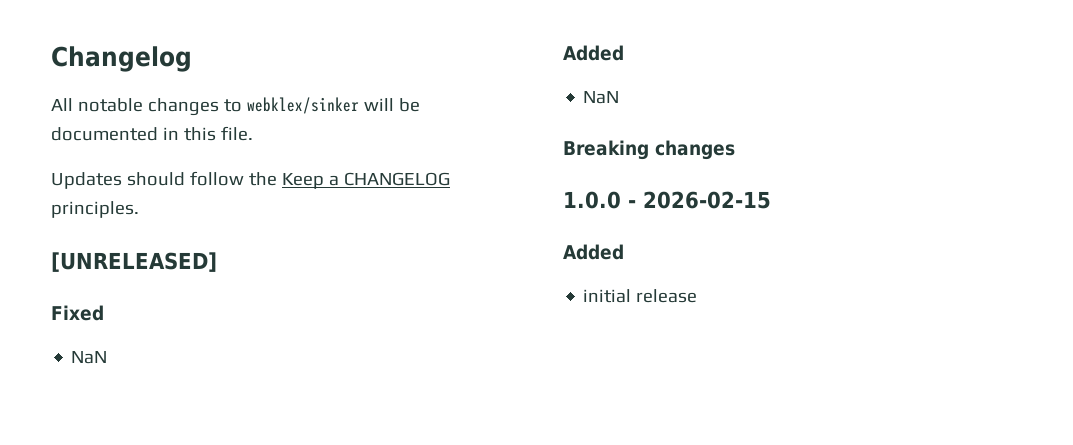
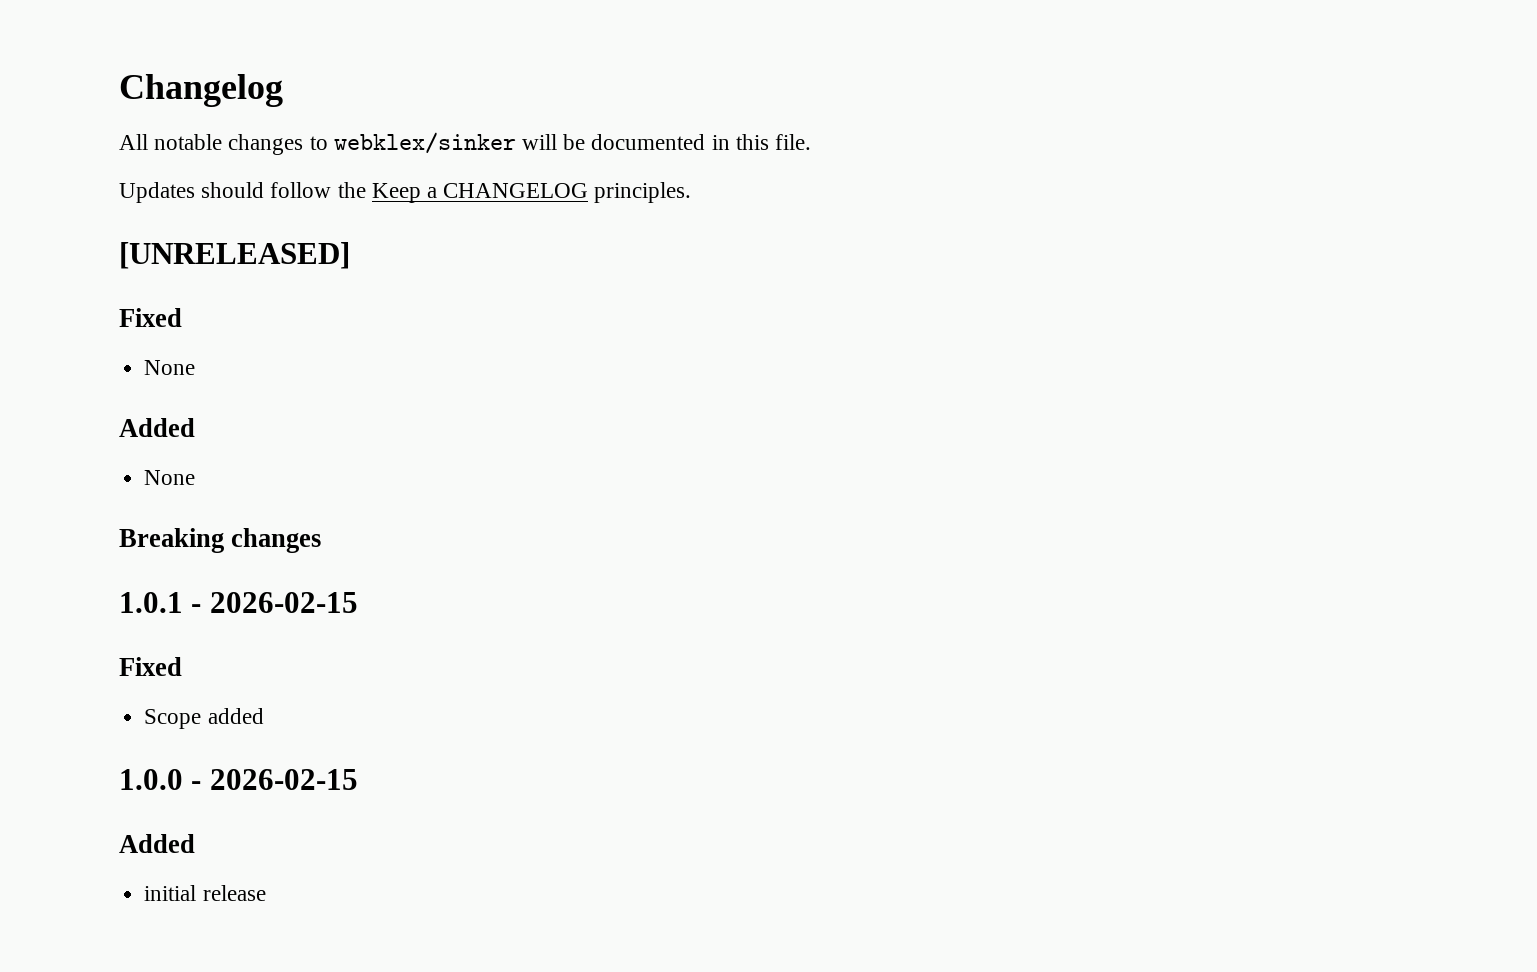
  [UNRELEASED]
  Fixed
- NaN
+ None
  Added
- NaN
+ None
+ 1.0.1 - 2026-02-15
+ Fixed
+ Scope added

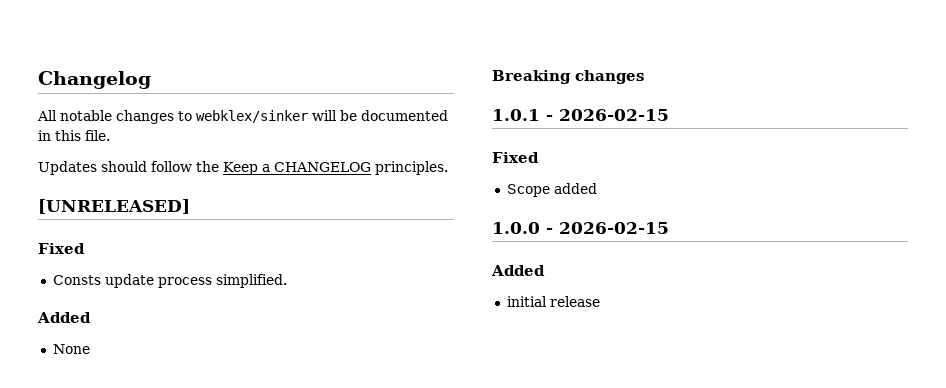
  [UNRELEASED]
  Fixed
- None
+ Consts update process simplified.

